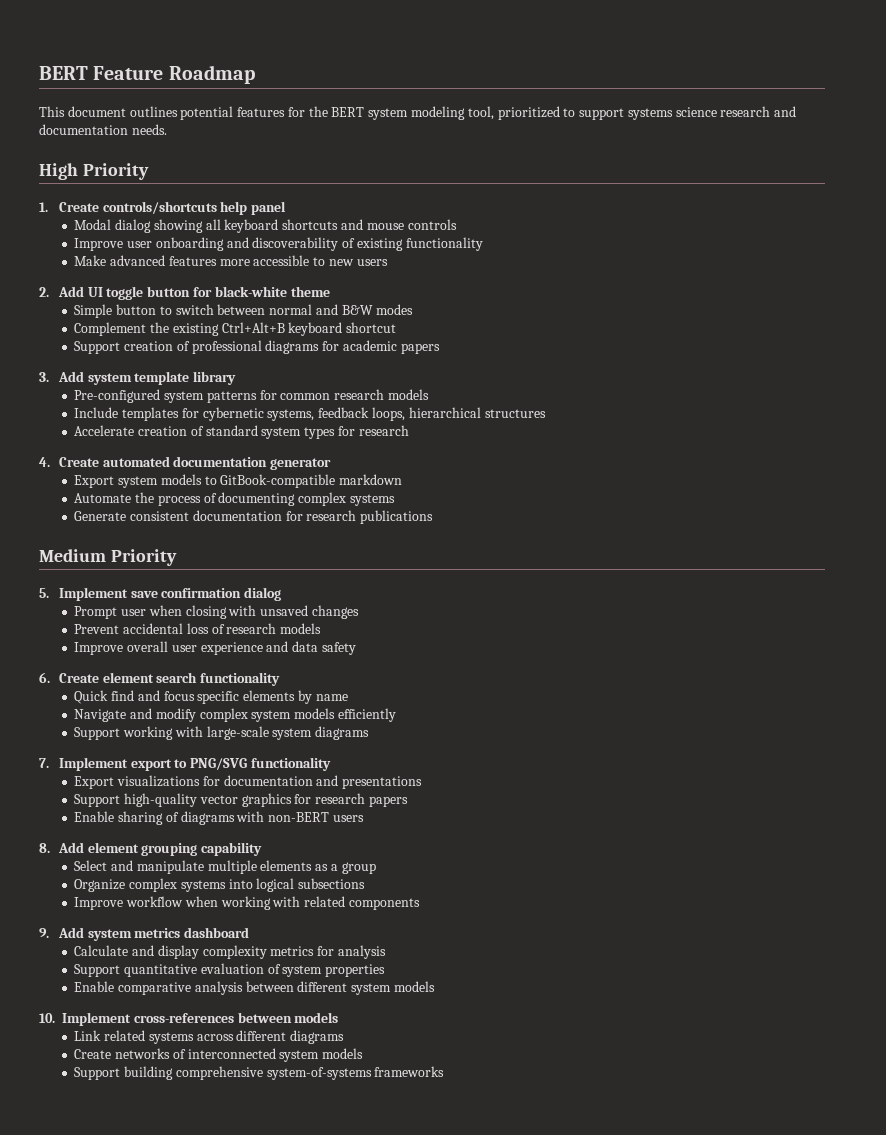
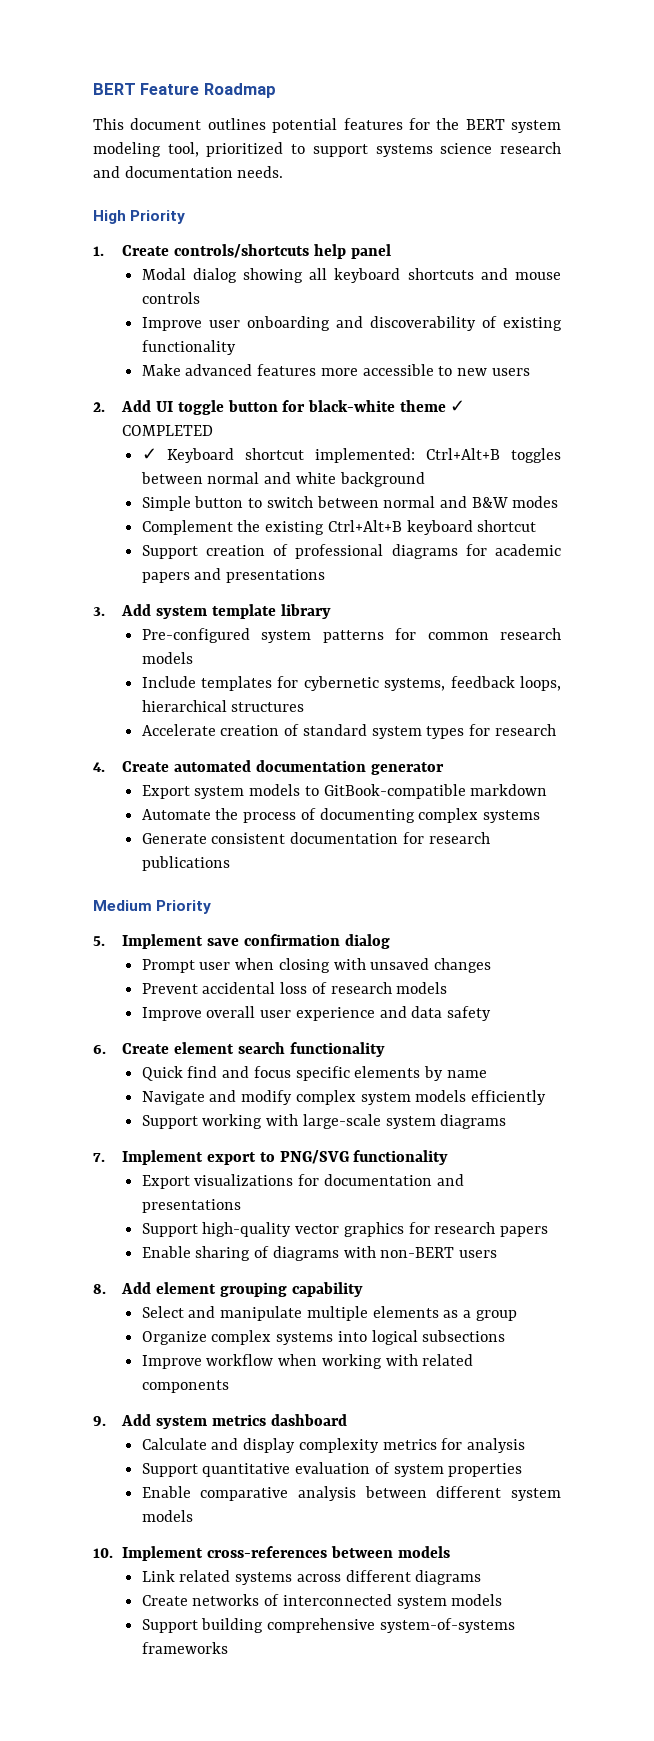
- 2. Add UI toggle button for black-white theme
+ 2. Add UI toggle button for black-white theme ✓ COMPLETED
+ ✓ Keyboard shortcut implemented: Ctrl+Alt+B toggles between normal and white background
- Support creation of professional diagrams for academic papers
+ Support creation of professional diagrams for academic papers and presentations

